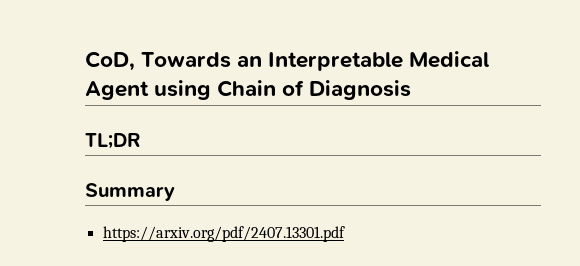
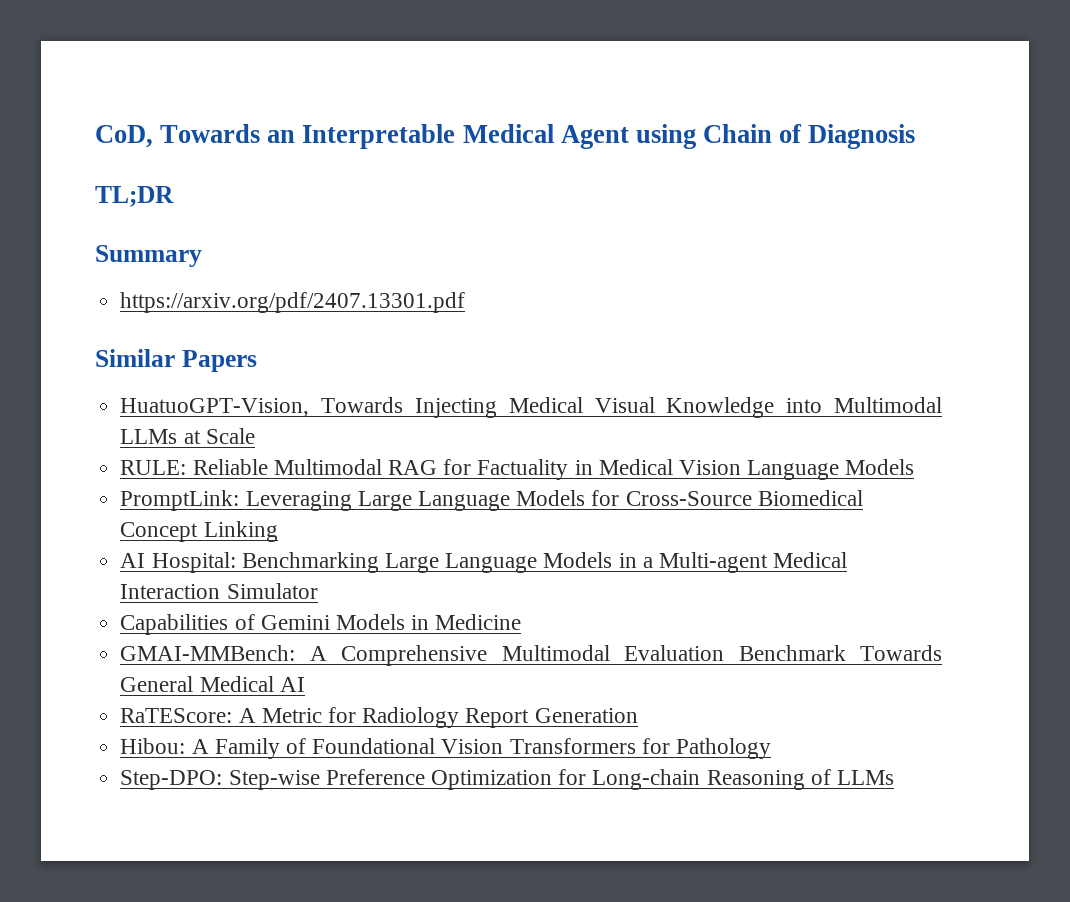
+ Similar Papers
+ HuatuoGPT-Vision, Towards Injecting Medical Visual Knowledge into Multimodal LLMs at Scale
+ RULE: Reliable Multimodal RAG for Factuality in Medical Vision Language Models
+ PromptLink: Leveraging Large Language Models for Cross-Source Biomedical Concept Linking
+ AI Hospital: Benchmarking Large Language Models in a Multi-agent Medical Interaction Simulator
+ Capabilities of Gemini Models in Medicine
+ GMAI-MMBench: A Comprehensive Multimodal Evaluation Benchmark Towards General Medical AI
+ RaTEScore: A Metric for Radiology Report Generation
+ Hibou: A Family of Foundational Vision Transformers for Pathology
+ Step-DPO: Step-wise Preference Optimization for Long-chain Reasoning of LLMs

